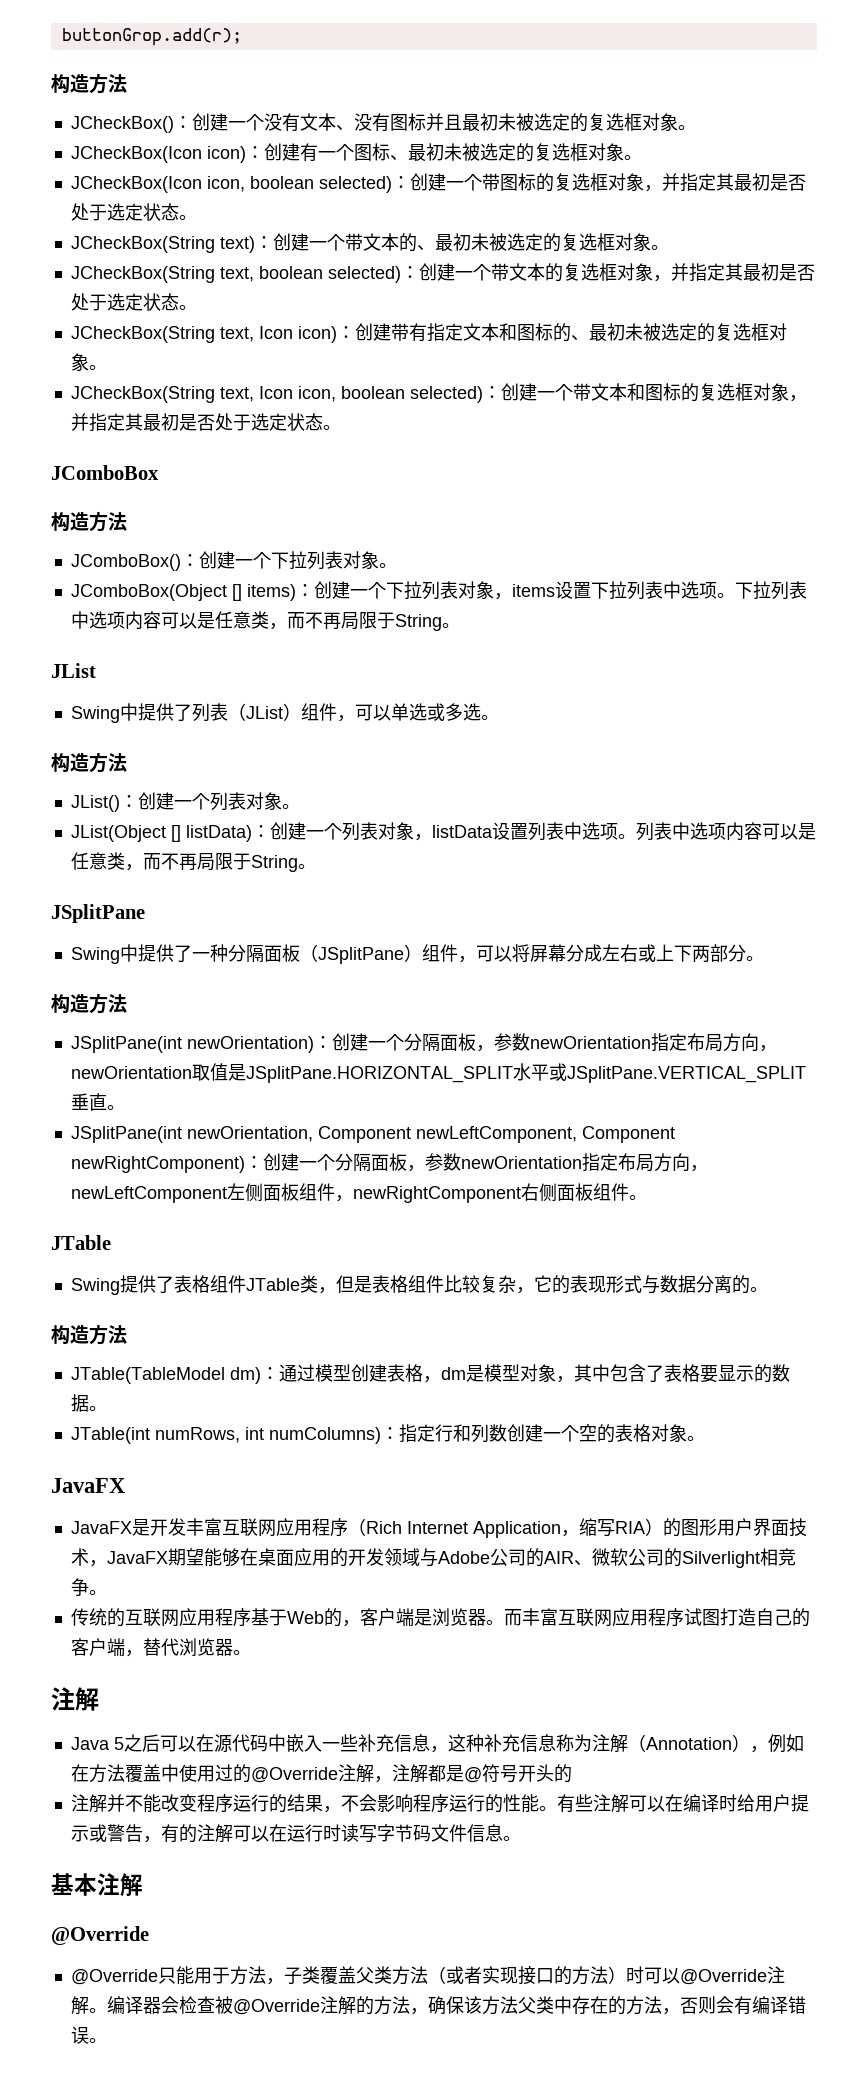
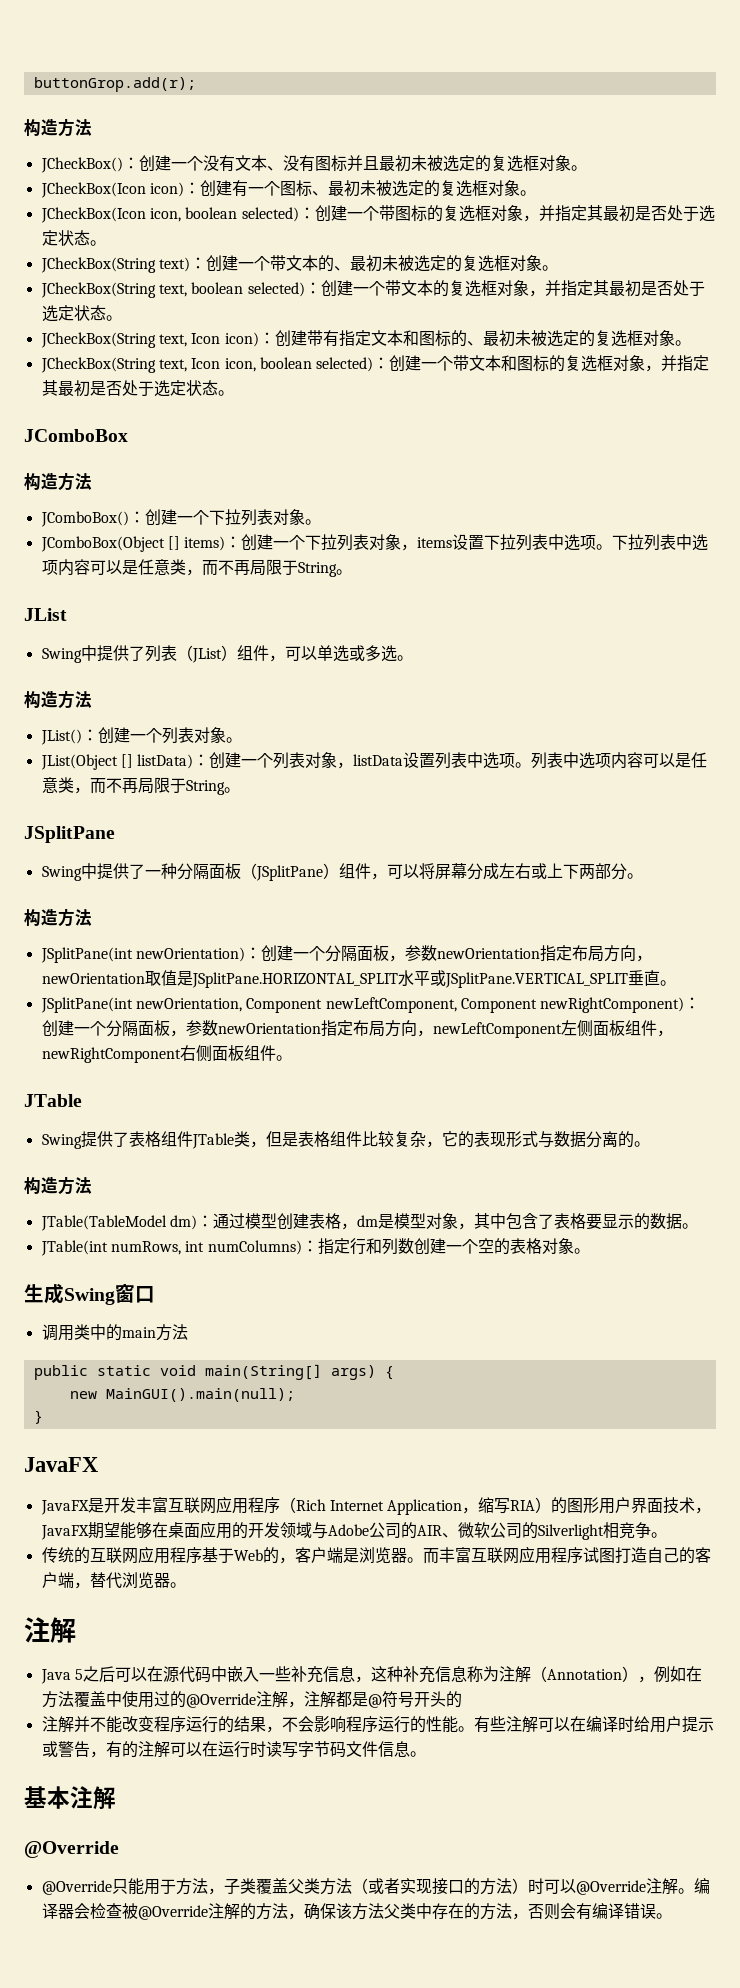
+ 生成Swing窗口
+ 调用类中的main方法
+ public static void main(String[] args) {
+ new MainGUI().main(null);
+ }

